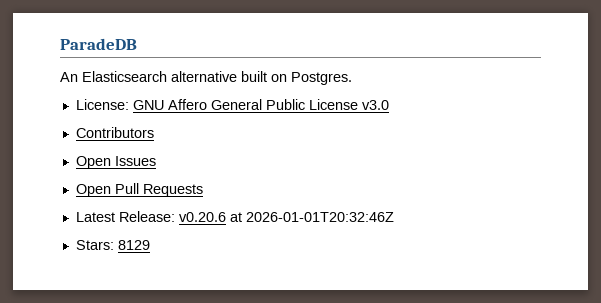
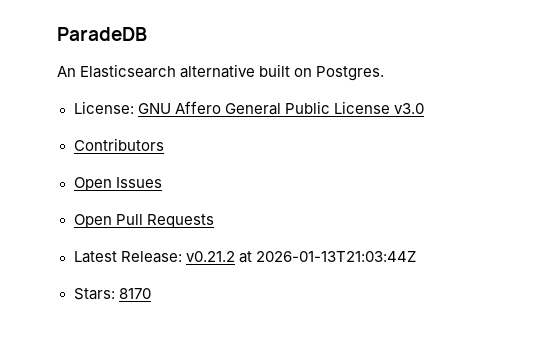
- Latest Release: v0.20.6 at 2026-01-01T20:32:46Z
+ Latest Release: v0.21.2 at 2026-01-13T21:03:44Z
- Stars: 8129
+ Stars: 8170

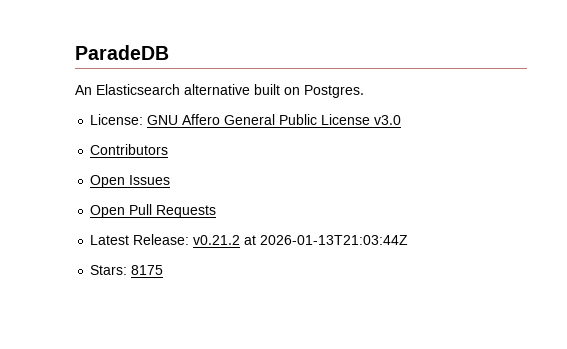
- Stars: 8170
+ Stars: 8175

